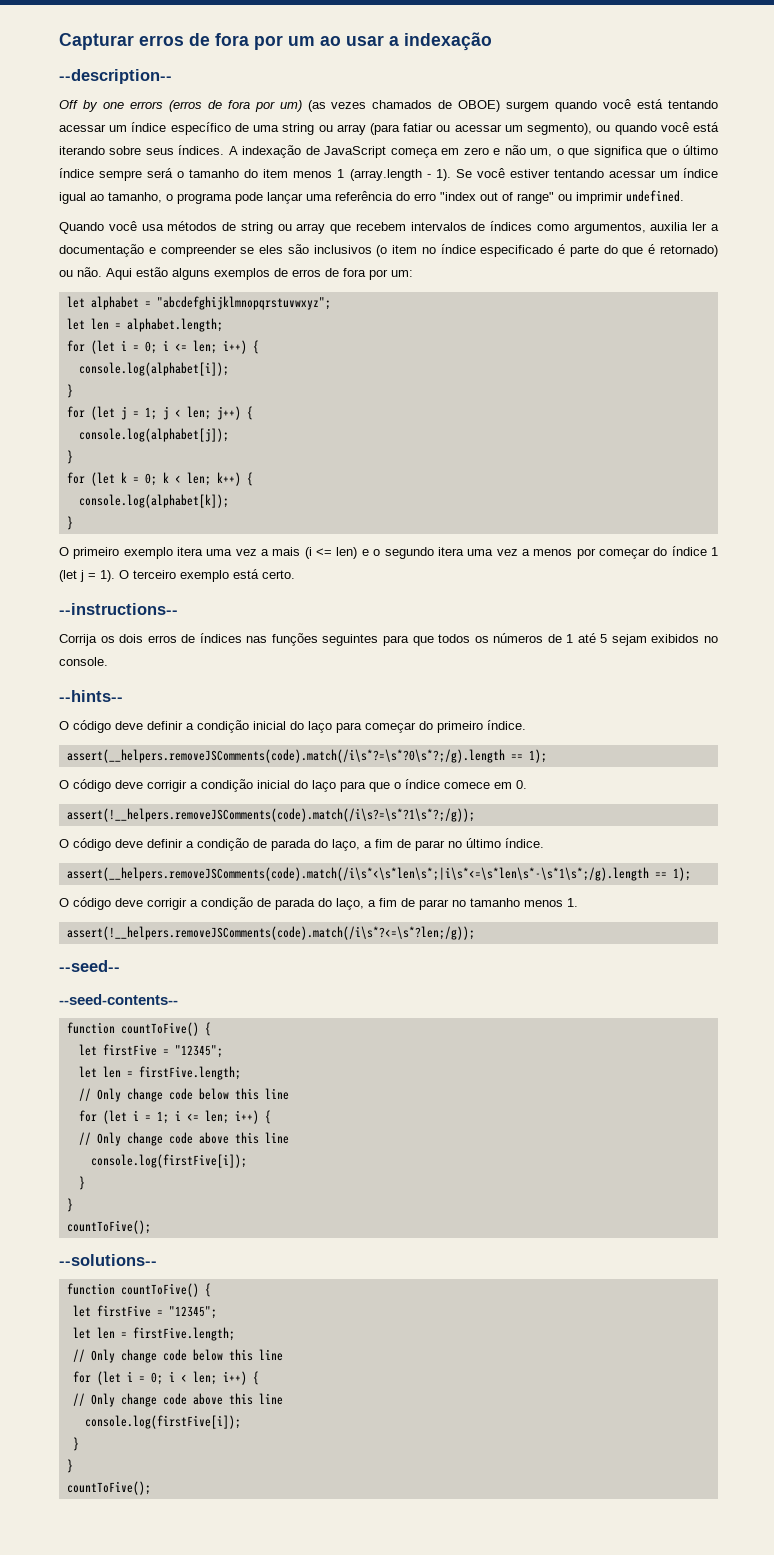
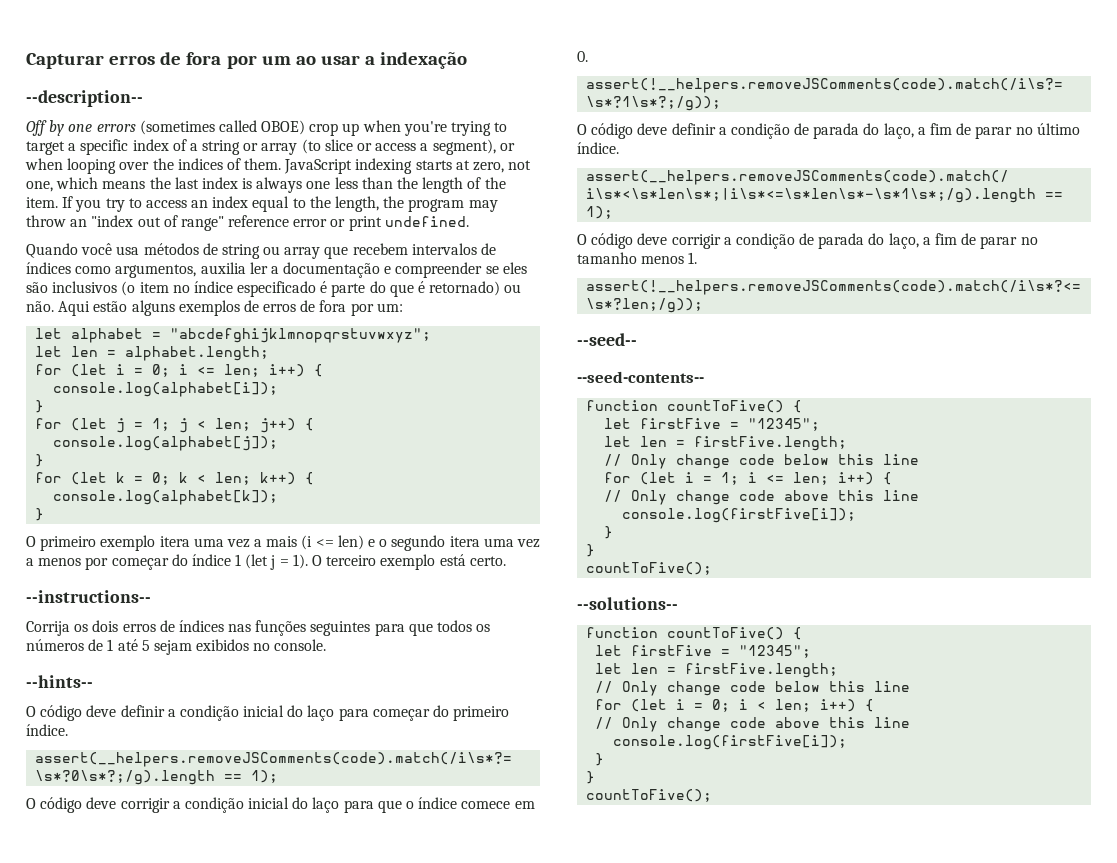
- Off by one errors (erros de fora por um) (as vezes chamados de OBOE) surgem quando você está tentando acessar um índice específico de uma string ou array (para fatiar ou acessar um segmento), ou quando você está iterando sobre seus índices. A indexação de JavaScript começa em zero e não um, o que significa que o último índice sempre será o tamanho do item menos 1 (array.length - 1). Se você estiver tentando acessar um índice igual ao tamanho, o programa pode lançar uma referência do erro "index out of range" ou imprimir undefined.
+ Off by one errors (sometimes called OBOE) crop up when you're trying to target a specific index of a string or array (to slice or access a segment), or when looping over the indices of them. JavaScript indexing starts at zero, not one, which means the last index is always one less than the length of the item. If you try to access an index equal to the length, the program may throw an "index out of range" reference error or print undefined.

